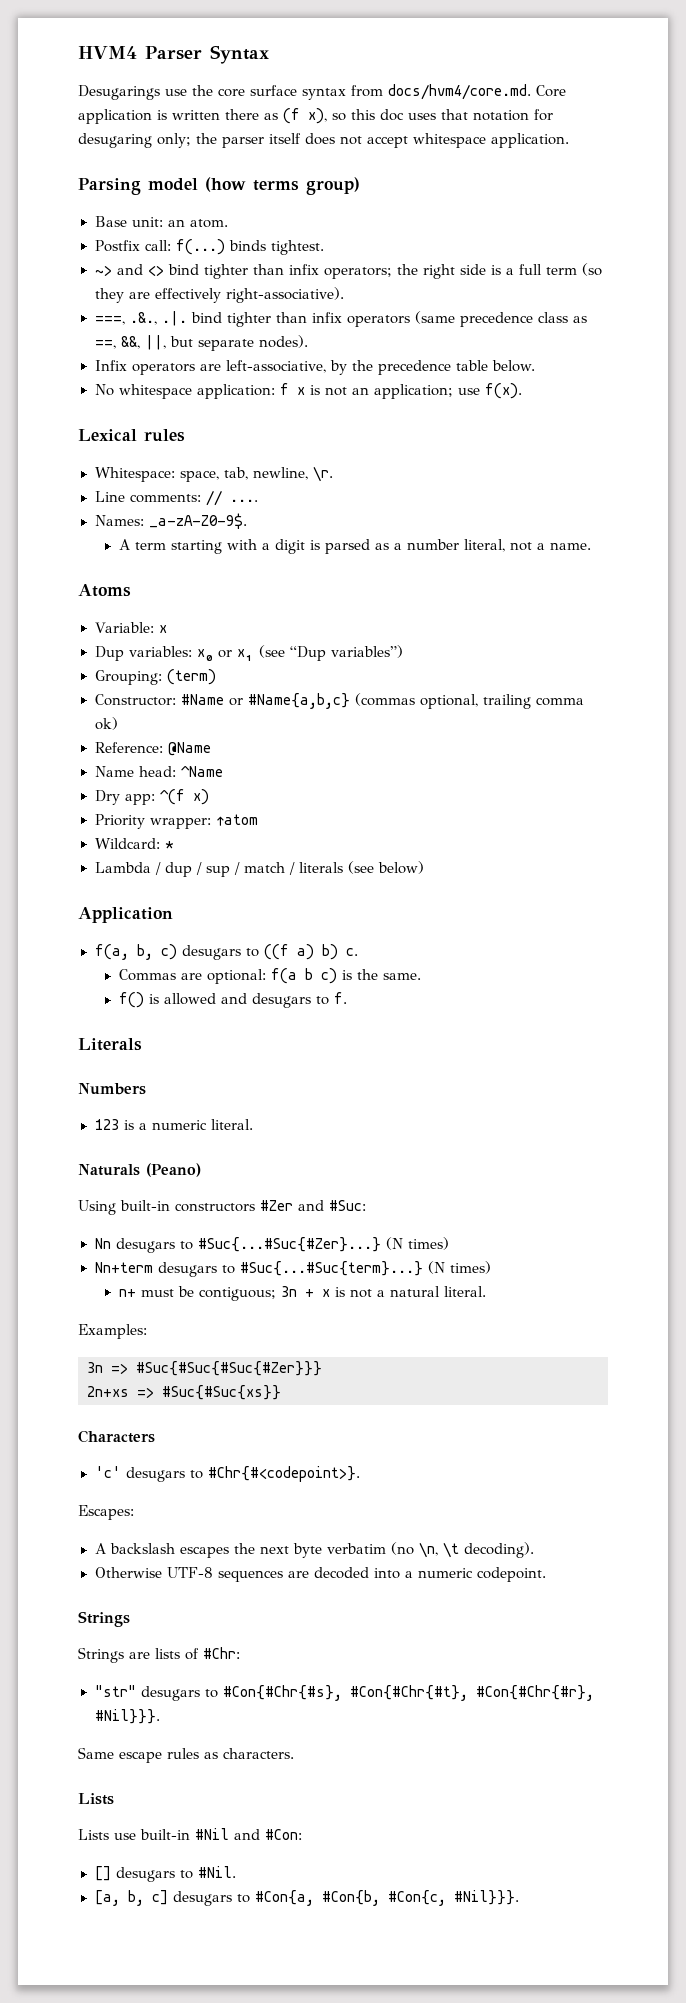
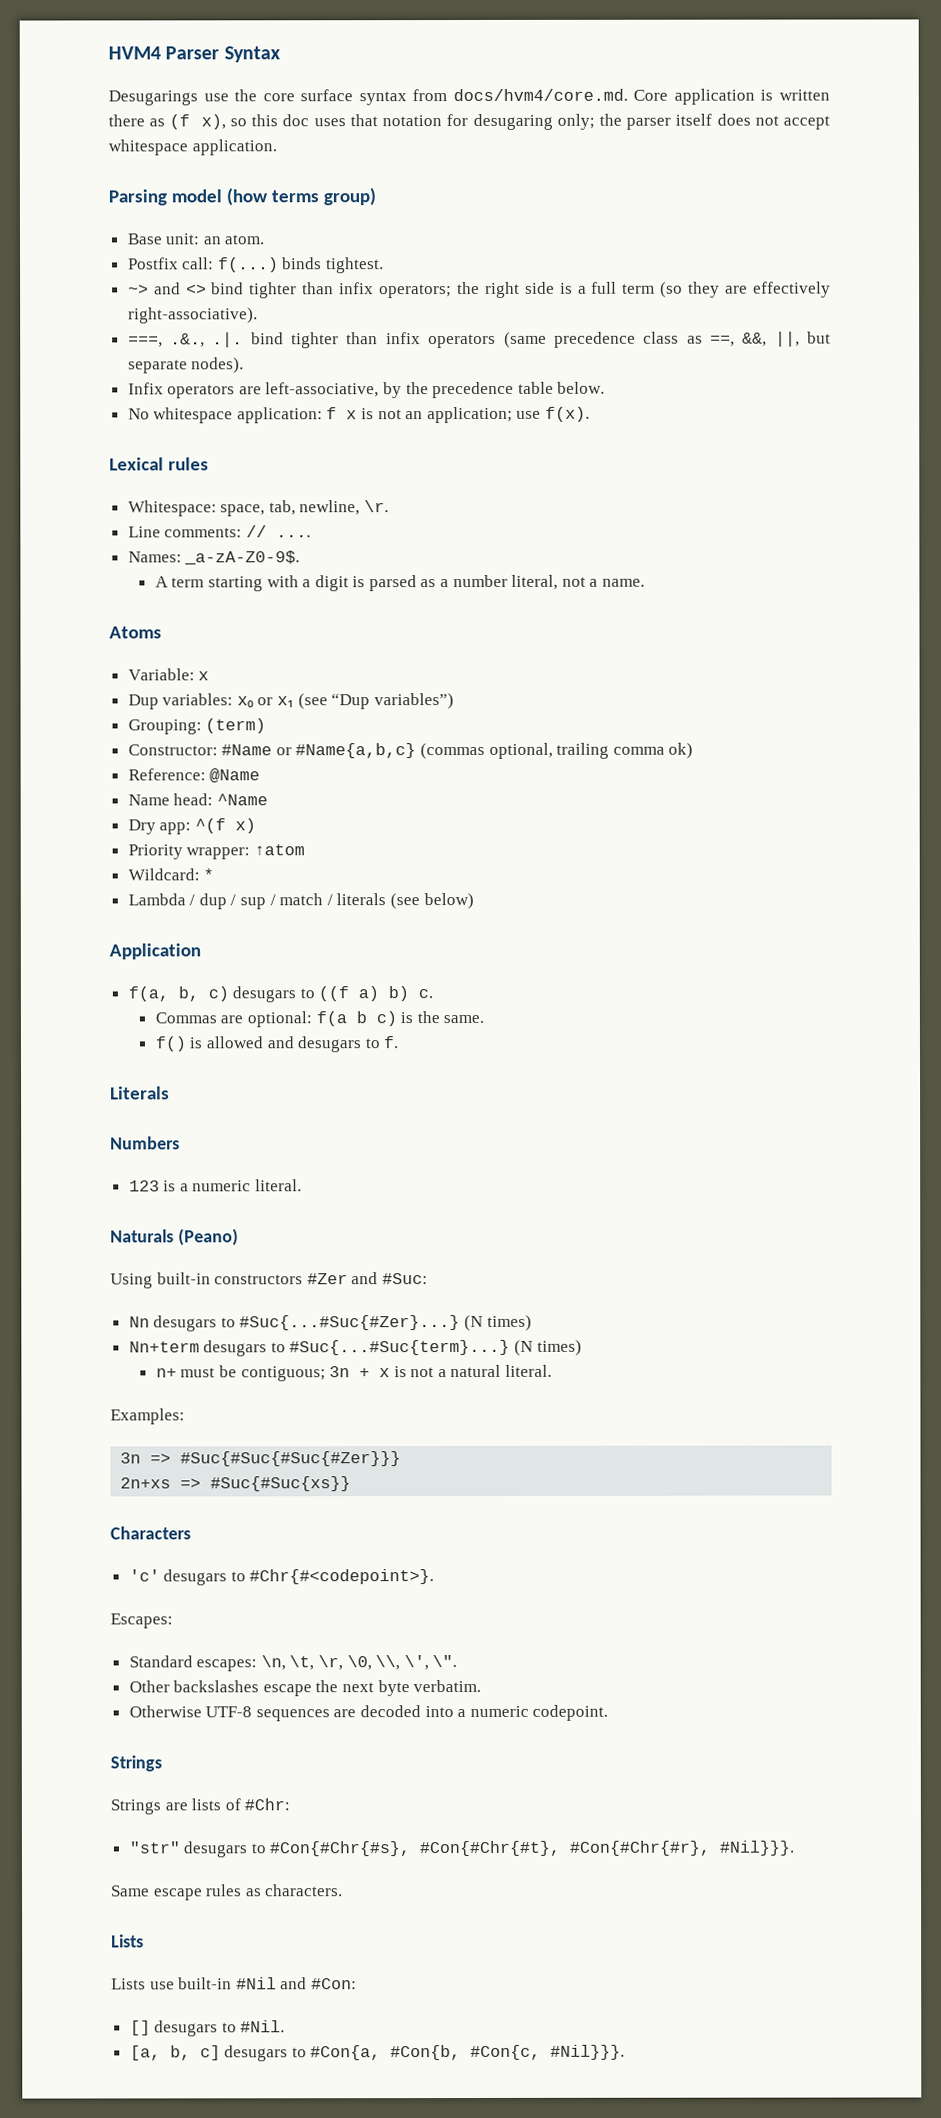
- A backslash escapes the next byte verbatim (no \n, \t decoding).
+ Standard escapes: \n, \t, \r, \0, \\, \', \".
+ Other backslashes escape the next byte verbatim.

